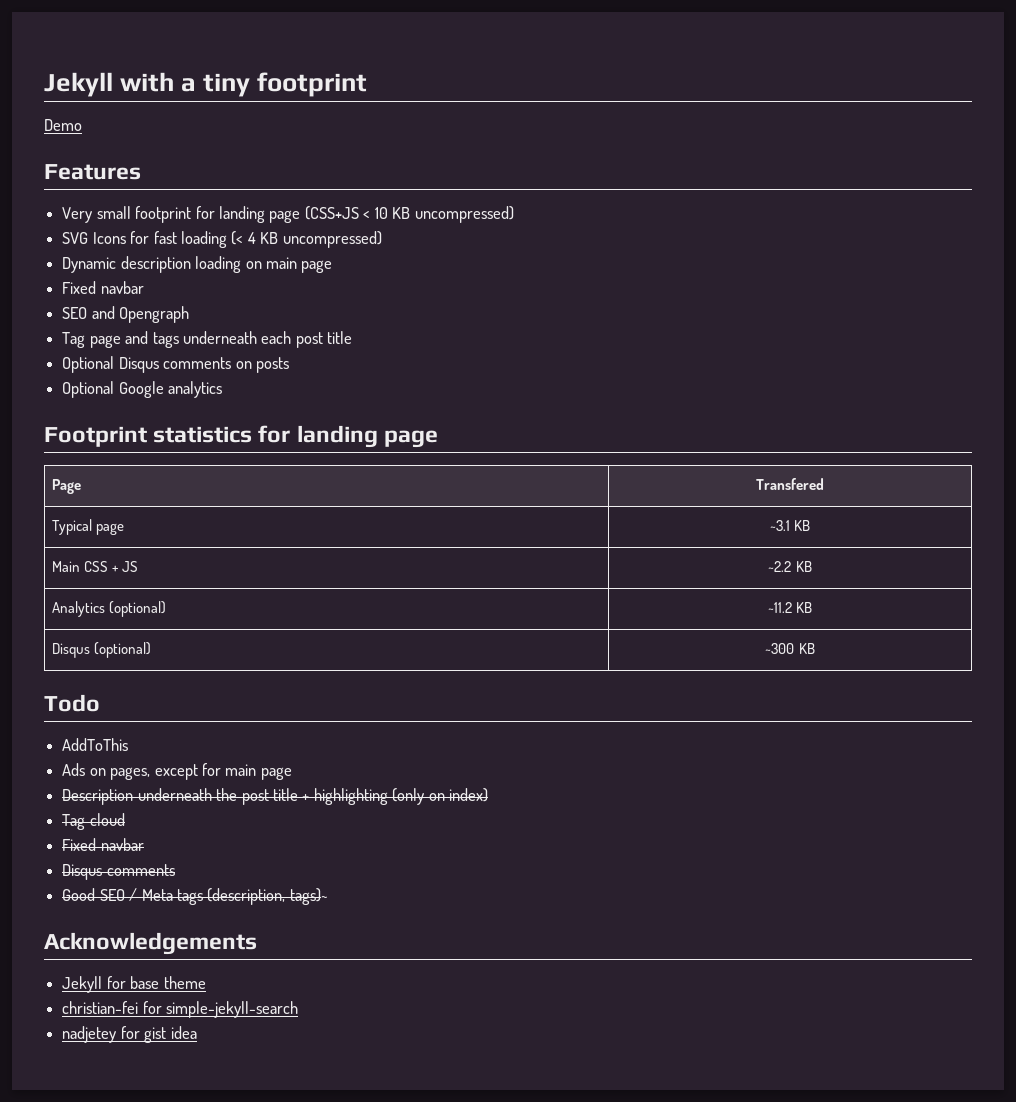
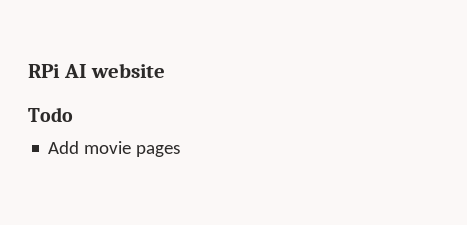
- Jekyll with a tiny footprint
- Demo
- Features
- Very small footprint for landing page (CSS+JS < 10 KB uncompressed)
- SVG Icons for fast loading (< 4 KB uncompressed)
- Dynamic description loading on main page
- Fixed navbar
- SEO and Opengraph
- Tag page and tags underneath each post title
- Optional Disqus comments on posts
- Optional Google analytics
- Footprint statistics for landing page
- Page | Transfered
- Typical page | ~3.1 KB
- Main CSS + JS | ~2.2 KB
- Analytics (optional) | ~11.2 KB
- Disqus (optional) | ~300 KB
+ RPi AI website
  Todo
- AddToThis
- Ads on pages, except for main page
- Description underneath the post title + highlighting (only on index)
- Tag cloud
- Fixed navbar
- Disqus comments
- Good SEO / Meta tags (description, tags)~
- Acknowledgements
- Jekyll for base theme
- christian-fei for simple-jekyll-search
- nadjetey for gist idea
+ Add movie pages

